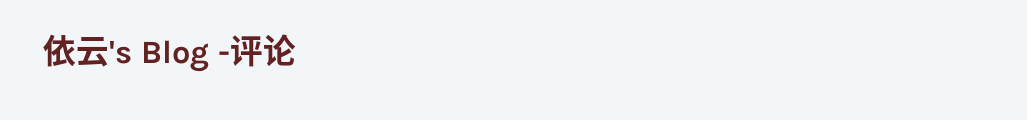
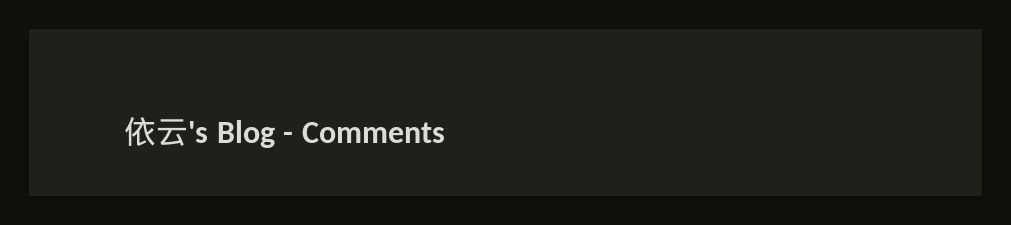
- 依云's Blog -评论
+ 依云's Blog - Comments

